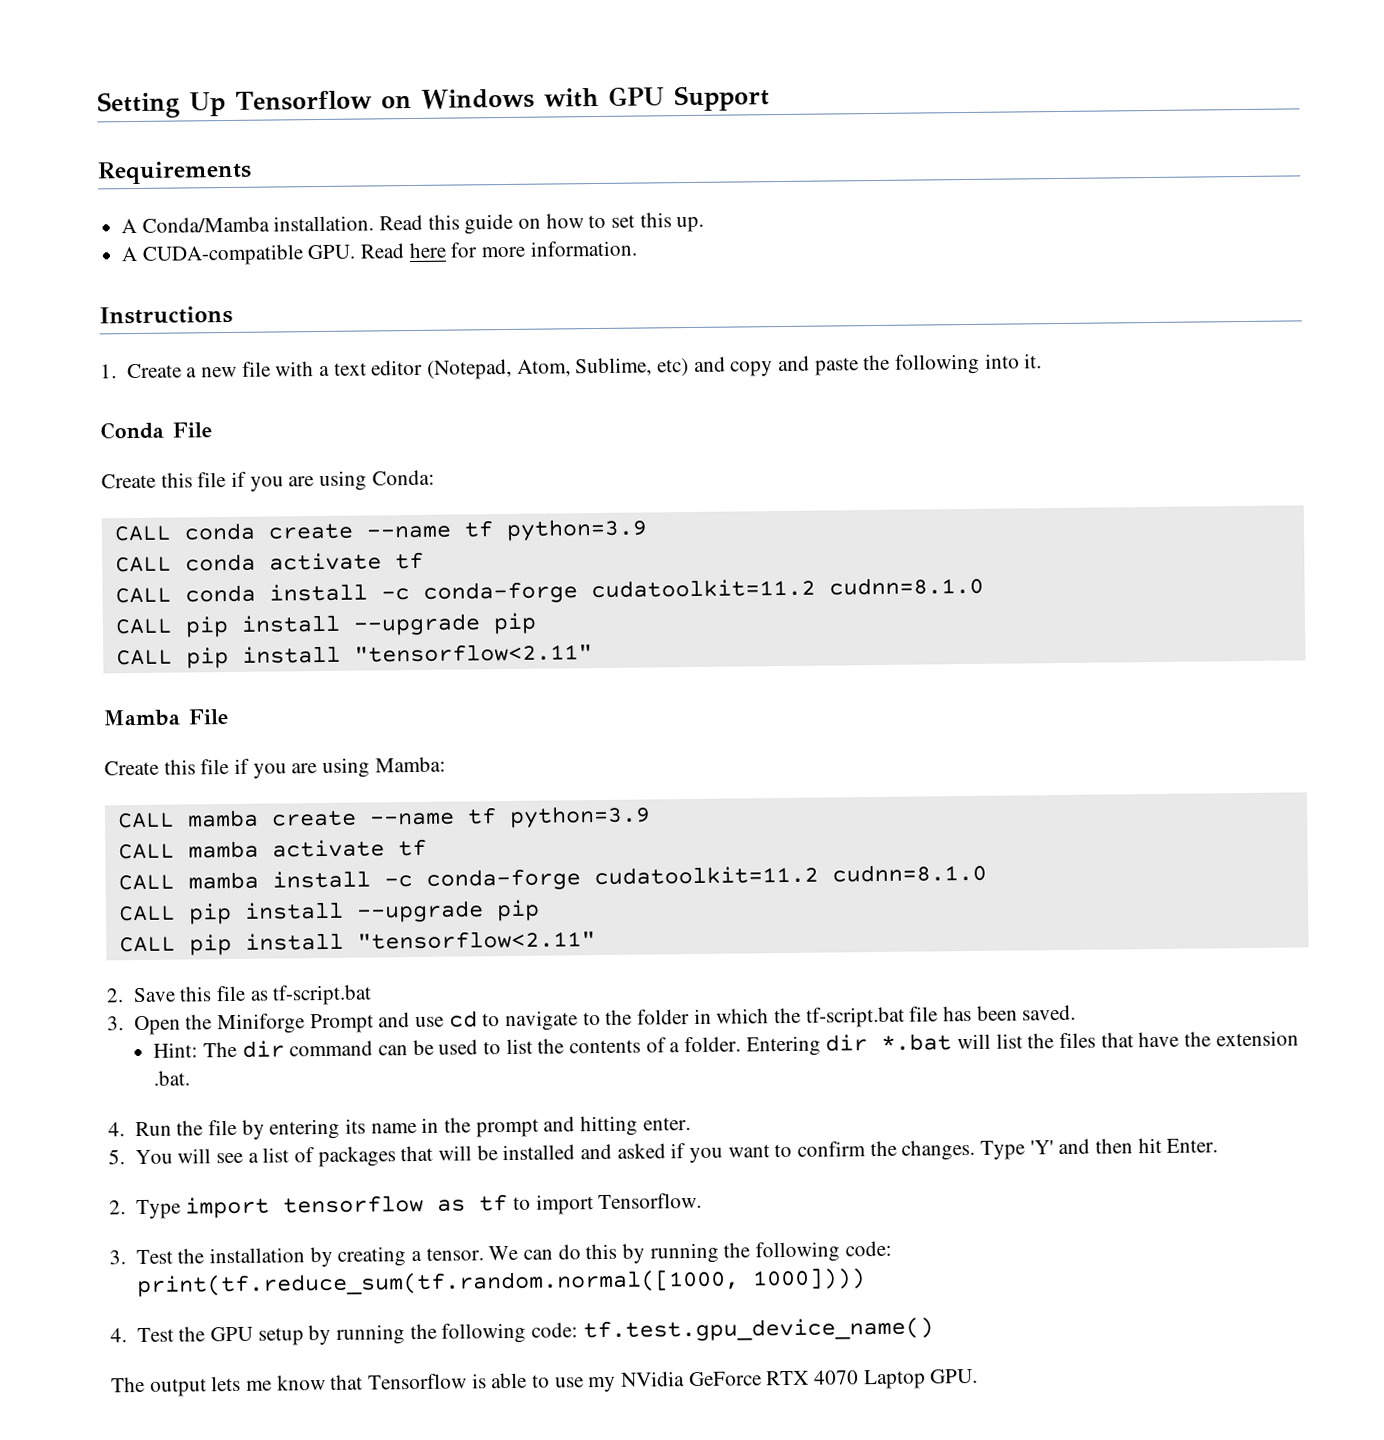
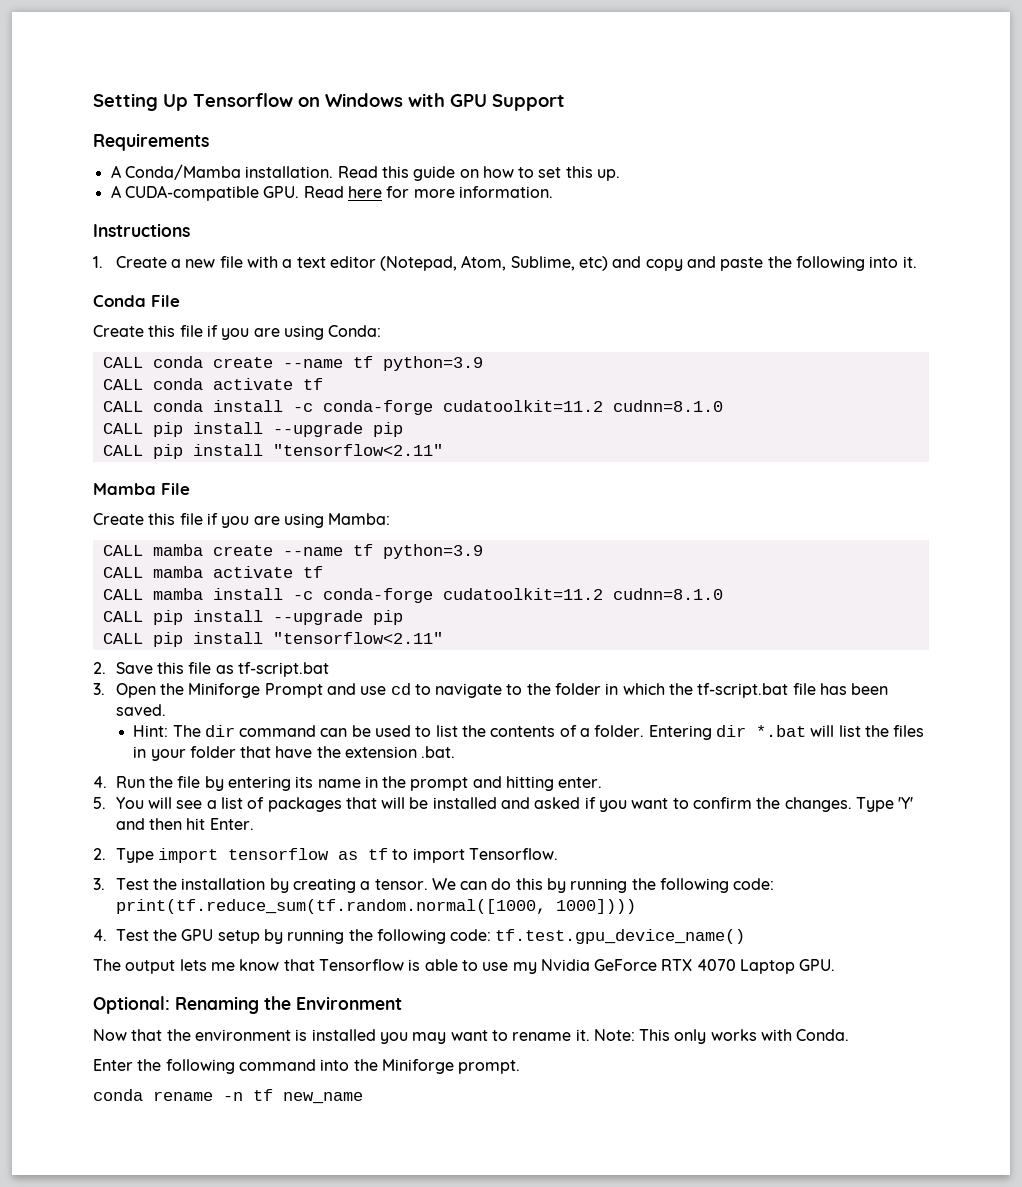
- Entering dir *.bat will list the files that have the extension .bat.
+ Entering dir *.bat will list the files in your folder that have the extension .bat.
- The output lets me know that Tensorflow is able to use my NVidia GeForce RTX 4070 Laptop GPU.
+ The output lets me know that Tensorflow is able to use my Nvidia GeForce RTX 4070 Laptop GPU.
+ Optional: Renaming the Environment
+ Now that the environment is installed you may want to rename it. Note: This only works with Conda.
+ Enter the following command into the Miniforge prompt.
+ conda rename -n tf new_name

